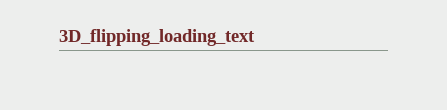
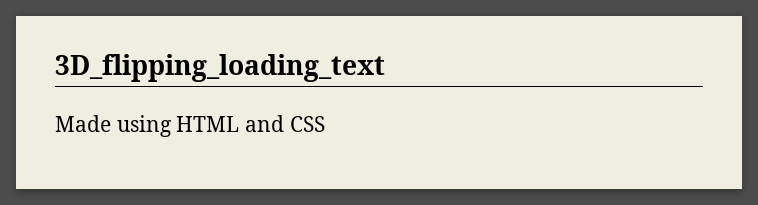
+ Made using HTML and CSS

